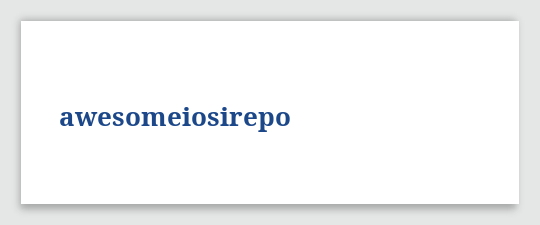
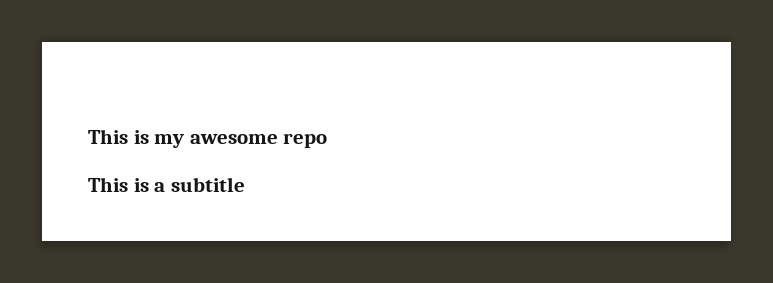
- awesomeiosirepo
+ This is my awesome repo
+ This is a subtitle

